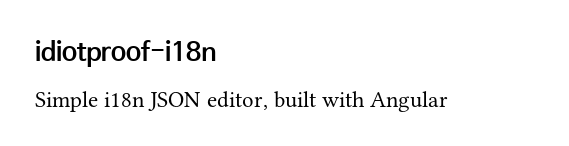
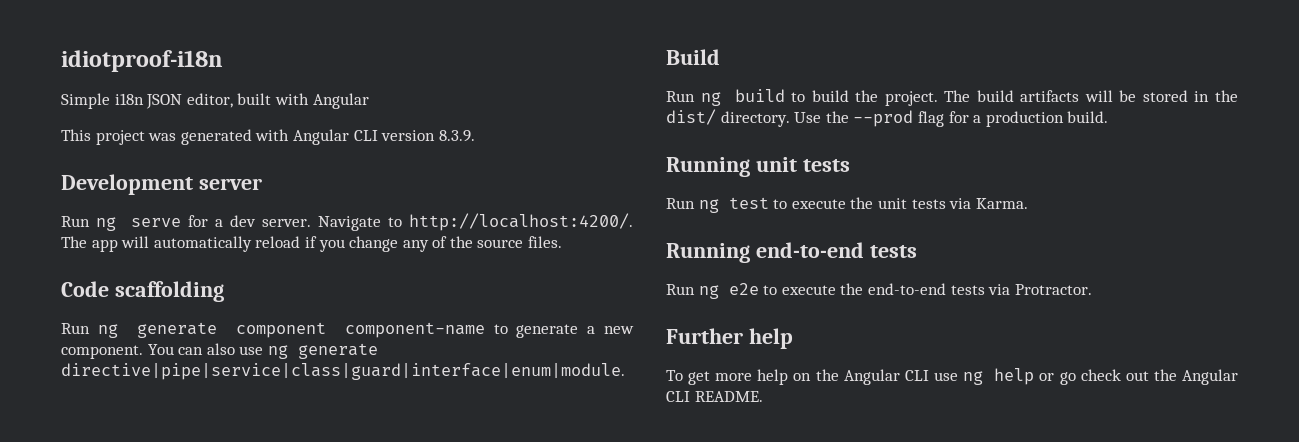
+ This project was generated with Angular CLI version 8.3.9.
+ Development server
+ Run ng serve for a dev server. Navigate to http://localhost:4200/. The app will automatically reload if you change any of the source files.
+ Code scaffolding
+ Run ng generate component component-name to generate a new component. You can also use ng generate directive|pipe|service|class|guard|interface|enum|module.
+ Build
+ Run ng build to build the project. The build artifacts will be stored in the dist/ directory. Use the --prod flag for a production build.
+ Running unit tests
+ Run ng test to execute the unit tests via Karma.
+ Running end-to-end tests
+ Run ng e2e to execute the end-to-end tests via Protractor.
+ Further help
+ To get more help on the Angular CLI use ng help or go check out the Angular CLI README.

